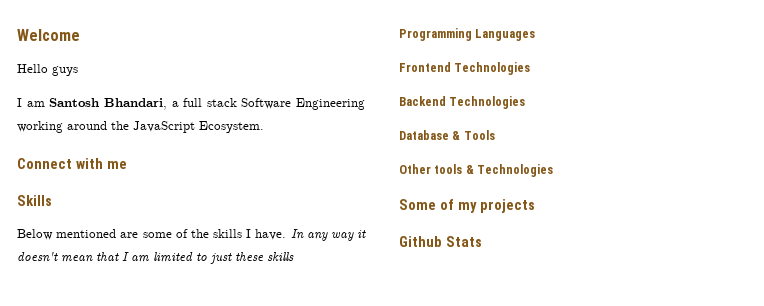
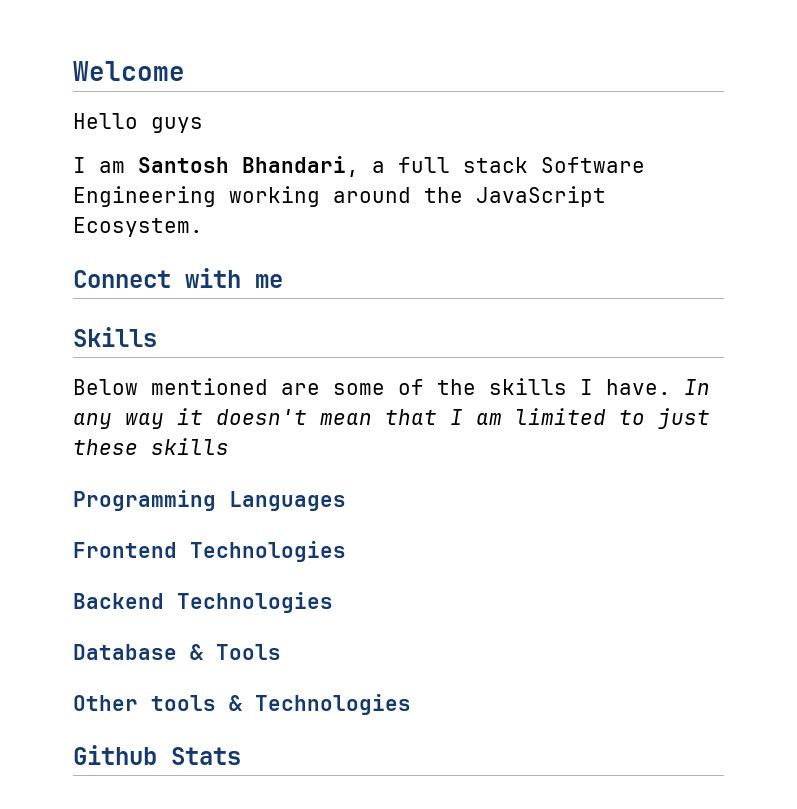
- Some of my projects

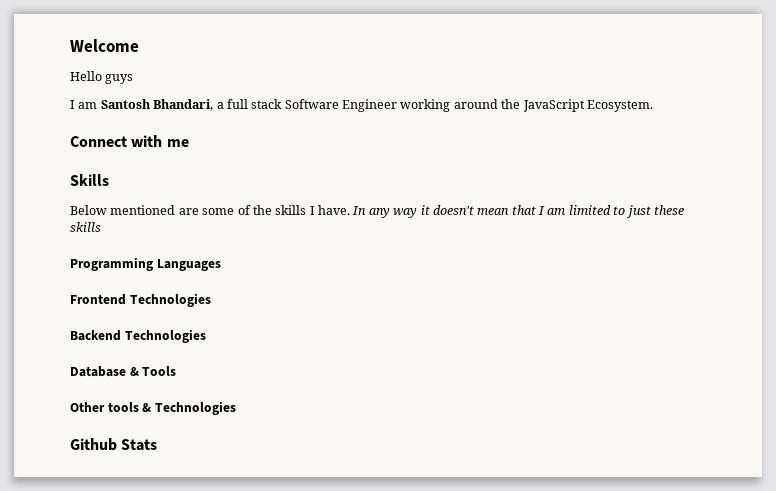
- I am Santosh Bhandari, a full stack Software Engineering working around the JavaScript Ecosystem.
+ I am Santosh Bhandari, a full stack Software Engineer working around the JavaScript Ecosystem.

